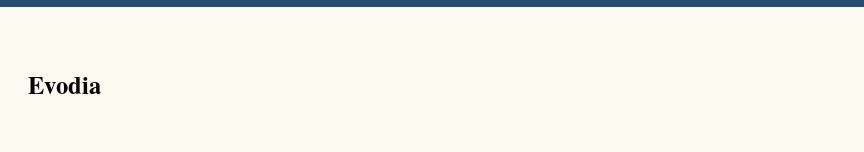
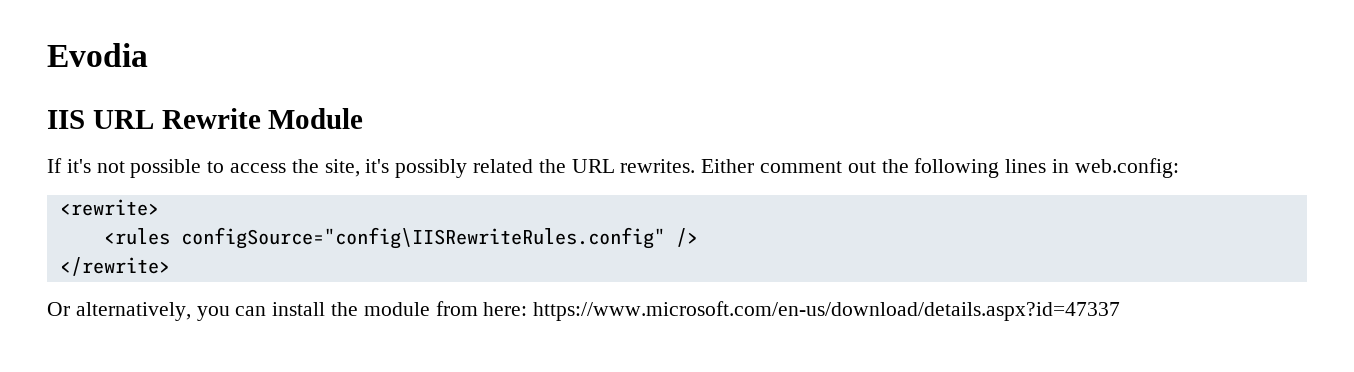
+ IIS URL Rewrite Module
+ If it's not possible to access the site, it's possibly related the URL rewrites. Either comment out the following lines in web.config:
+ <rewrite>
+ <rules configSource="config\IISRewriteRules.config" />
+ </rewrite>
+ Or alternatively, you can install the module from here: https://www.microsoft.com/en-us/download/details.aspx?id=47337

